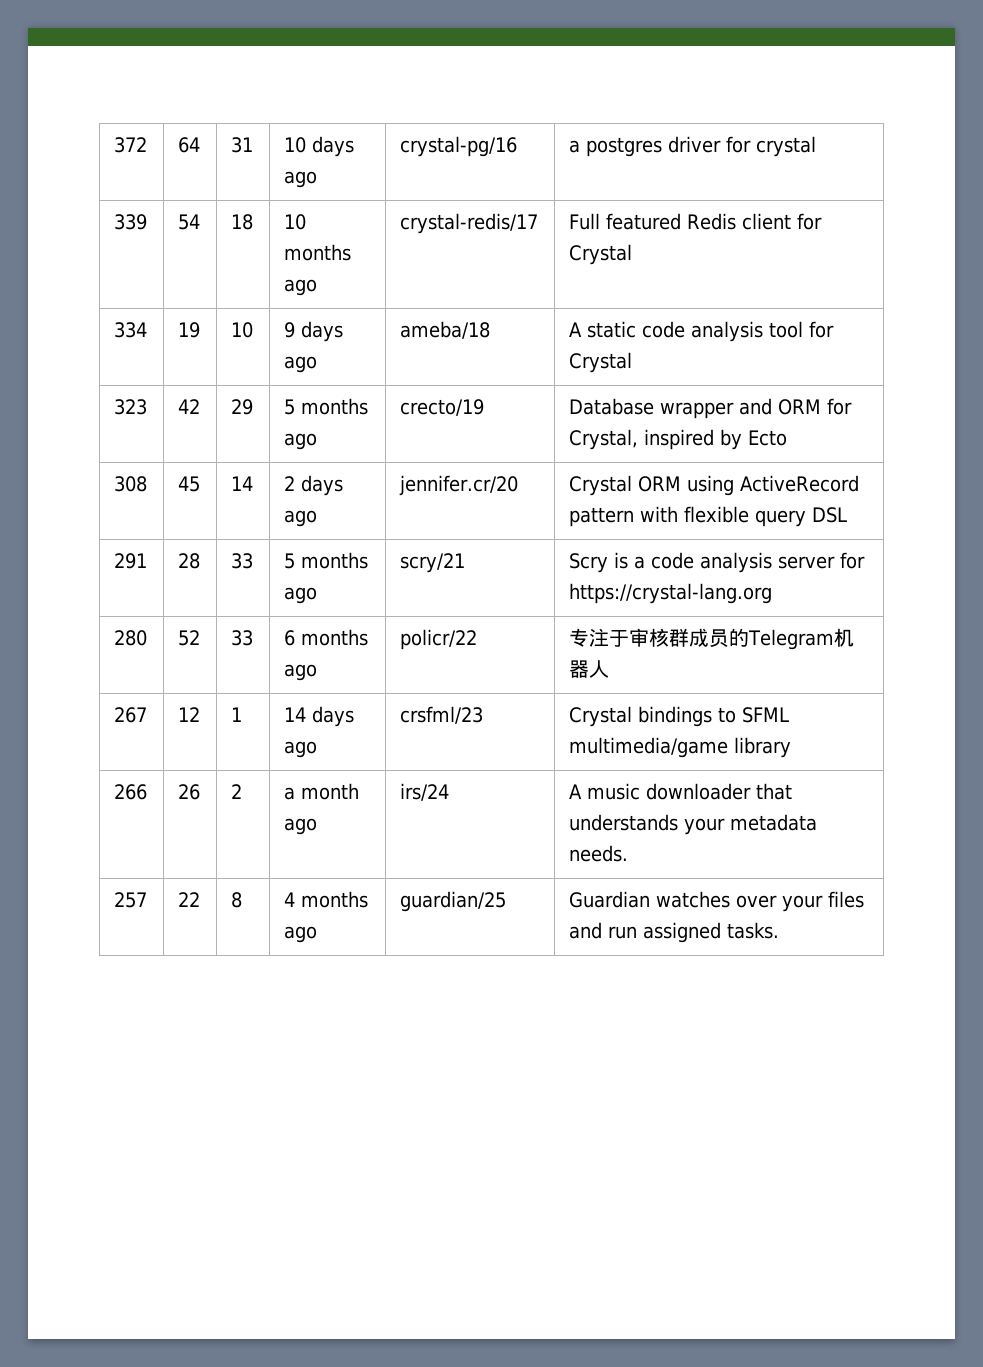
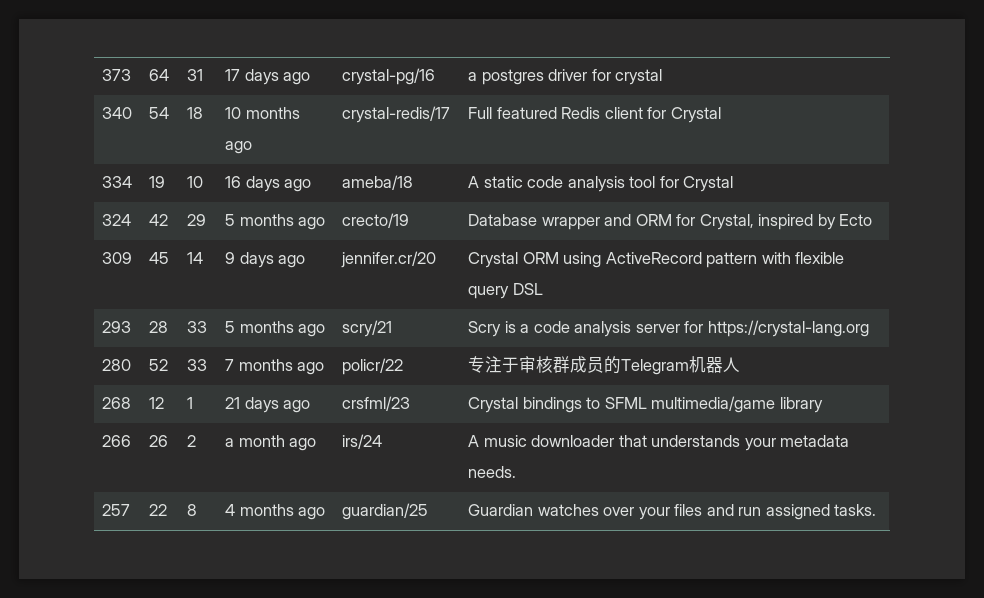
- 372 | 64 | 31 | 10 days ago | crystal-pg/16 | a postgres driver for crystal
+ 373 | 64 | 31 | 17 days ago | crystal-pg/16 | a postgres driver for crystal
- 339 | 54 | 18 | 10 months ago | crystal-redis/17 | Full featured Redis client for Crystal
+ 340 | 54 | 18 | 10 months ago | crystal-redis/17 | Full featured Redis client for Crystal
- 334 | 19 | 10 | 9 days ago | ameba/18 | A static code analysis tool for Crystal
+ 334 | 19 | 10 | 16 days ago | ameba/18 | A static code analysis tool for Crystal
- 323 | 42 | 29 | 5 months ago | crecto/19 | Database wrapper and ORM for Crystal, inspired by Ecto
+ 324 | 42 | 29 | 5 months ago | crecto/19 | Database wrapper and ORM for Crystal, inspired by Ecto
- 308 | 45 | 14 | 2 days ago | jennifer.cr/20 | Crystal ORM using ActiveRecord pattern with flexible query DSL
+ 309 | 45 | 14 | 9 days ago | jennifer.cr/20 | Crystal ORM using ActiveRecord pattern with flexible query DSL
- 291 | 28 | 33 | 5 months ago | scry/21 | Scry is a code analysis server for https://crystal-lang.org
+ 293 | 28 | 33 | 5 months ago | scry/21 | Scry is a code analysis server for https://crystal-lang.org
- 280 | 52 | 33 | 6 months ago | policr/22 | 专注于审核群成员的Telegram机器人
+ 280 | 52 | 33 | 7 months ago | policr/22 | 专注于审核群成员的Telegram机器人
- 267 | 12 | 1 | 14 days ago | crsfml/23 | Crystal bindings to SFML multimedia/game library
+ 268 | 12 | 1 | 21 days ago | crsfml/23 | Crystal bindings to SFML multimedia/game library

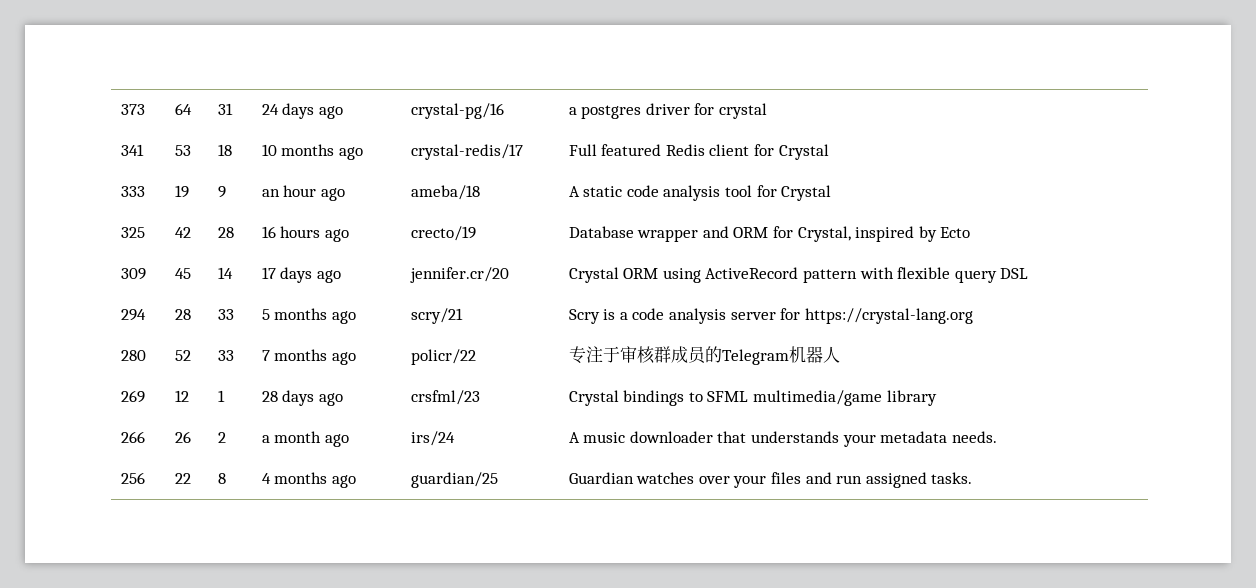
- 373 | 64 | 31 | 17 days ago | crystal-pg/16 | a postgres driver for crystal
+ 373 | 64 | 31 | 24 days ago | crystal-pg/16 | a postgres driver for crystal
- 340 | 54 | 18 | 10 months ago | crystal-redis/17 | Full featured Redis client for Crystal
+ 341 | 53 | 18 | 10 months ago | crystal-redis/17 | Full featured Redis client for Crystal
- 334 | 19 | 10 | 16 days ago | ameba/18 | A static code analysis tool for Crystal
+ 333 | 19 | 9 | an hour ago | ameba/18 | A static code analysis tool for Crystal
- 324 | 42 | 29 | 5 months ago | crecto/19 | Database wrapper and ORM for Crystal, inspired by Ecto
+ 325 | 42 | 28 | 16 hours ago | crecto/19 | Database wrapper and ORM for Crystal, inspired by Ecto
- 309 | 45 | 14 | 9 days ago | jennifer.cr/20 | Crystal ORM using ActiveRecord pattern with flexible query DSL
+ 309 | 45 | 14 | 17 days ago | jennifer.cr/20 | Crystal ORM using ActiveRecord pattern with flexible query DSL
- 293 | 28 | 33 | 5 months ago | scry/21 | Scry is a code analysis server for https://crystal-lang.org
+ 294 | 28 | 33 | 5 months ago | scry/21 | Scry is a code analysis server for https://crystal-lang.org
- 268 | 12 | 1 | 21 days ago | crsfml/23 | Crystal bindings to SFML multimedia/game library
+ 269 | 12 | 1 | 28 days ago | crsfml/23 | Crystal bindings to SFML multimedia/game library
- 257 | 22 | 8 | 4 months ago | guardian/25 | Guardian watches over your files and run assigned tasks.
+ 256 | 22 | 8 | 4 months ago | guardian/25 | Guardian watches over your files and run assigned tasks.

